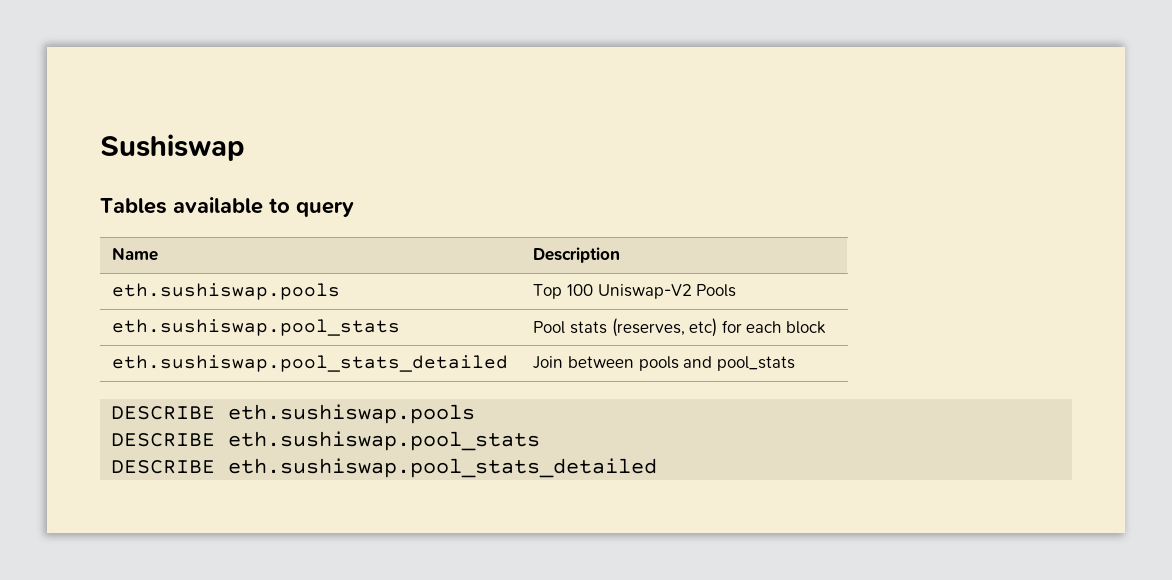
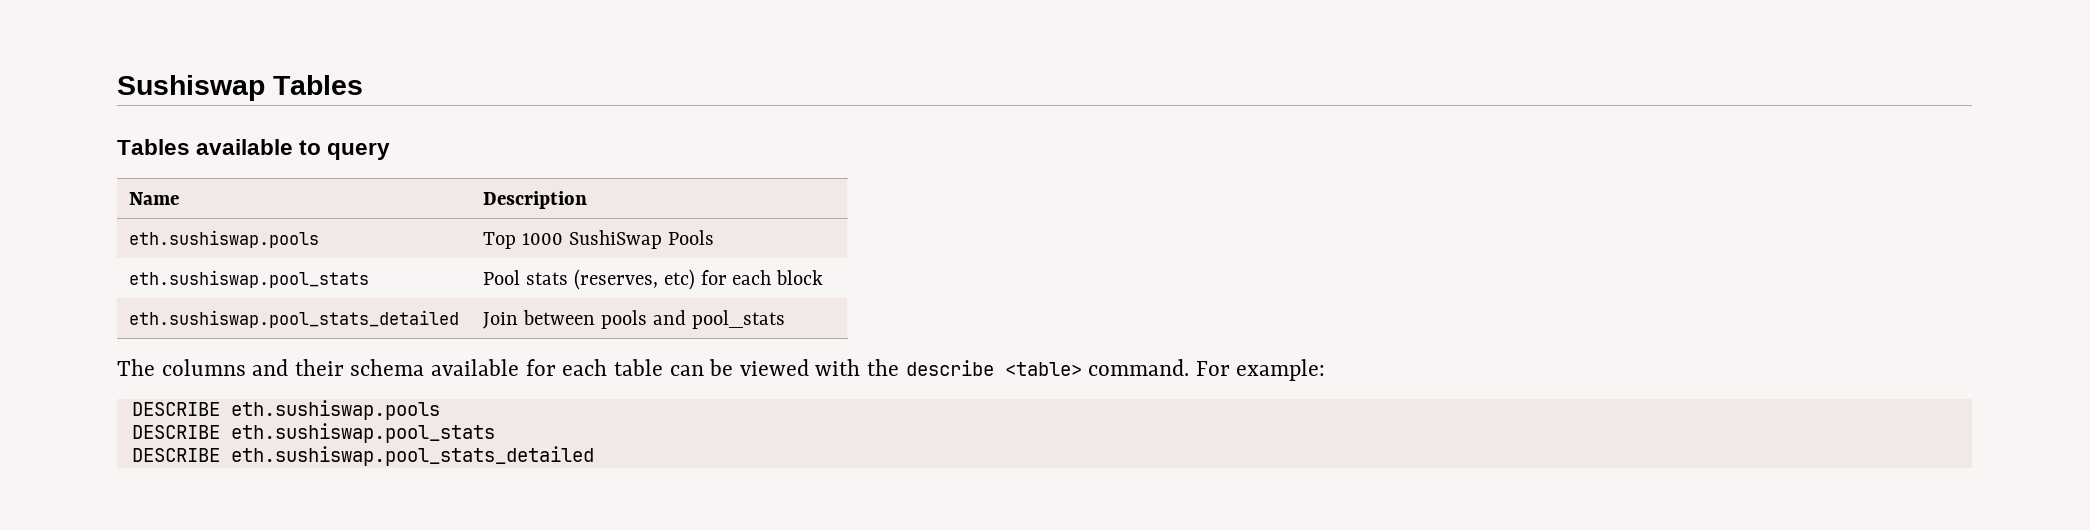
- Sushiswap
+ Sushiswap Tables
- eth.sushiswap.pools | Top 100 Uniswap-V2 Pools
+ eth.sushiswap.pools | Top 1000 SushiSwap Pools
+ The columns and their schema available for each table can be viewed with the describe <table> command. For example:

